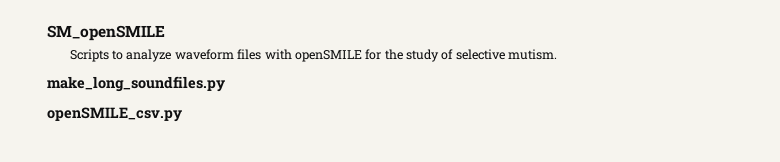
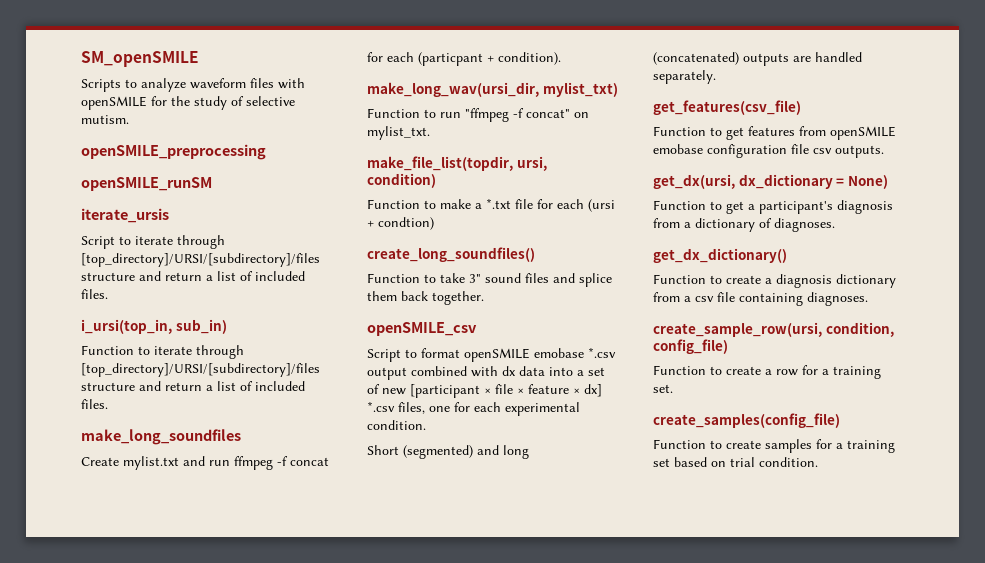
- make_long_soundfiles.py
- openSMILE_csv.py
+ openSMILE_preprocessing
+ openSMILE_runSM
+ iterate_ursis
+ Script to iterate through [top_directory]/URSI/[subdirectory]/files structure and return a list of included files.
+ i_ursi(top_in, sub_in)
+ Function to iterate through [top_directory]/URSI/[subdirectory]/files structure and return a list of included files.
+ make_long_soundfiles
+ Create mylist.txt and run ffmpeg -f concat for each (particpant + condition).
+ make_long_wav(ursi_dir, mylist_txt)
+ Function to run "ffmpeg -f concat" on mylist_txt.
+ make_file_list(topdir, ursi, condition)
+ Function to make a *.txt file for each (ursi + condtion)
+ create_long_soundfiles()
+ Function to take 3" sound files and splice them back together.
+ openSMILE_csv
+ Script to format openSMILE emobase *.csv output combined with dx data into a set of new [participant × file × feature × dx] *.csv files, one for each experimental condition.
+ Short (segmented) and long (concatenated) outputs are handled separately.
+ get_features(csv_file)
+ Function to get features from openSMILE emobase configuration file csv outputs.
+ get_dx(ursi, dx_dictionary = None)
+ Function to get a participant's diagnosis from a dictionary of diagnoses.
+ get_dx_dictionary()
+ Function to create a diagnosis dictionary from a csv file containing diagnoses.
+ create_sample_row(ursi, condition, config_file)
+ Function to create a row for a training set.
+ create_samples(config_file)
+ Function to create samples for a training set based on trial condition.

